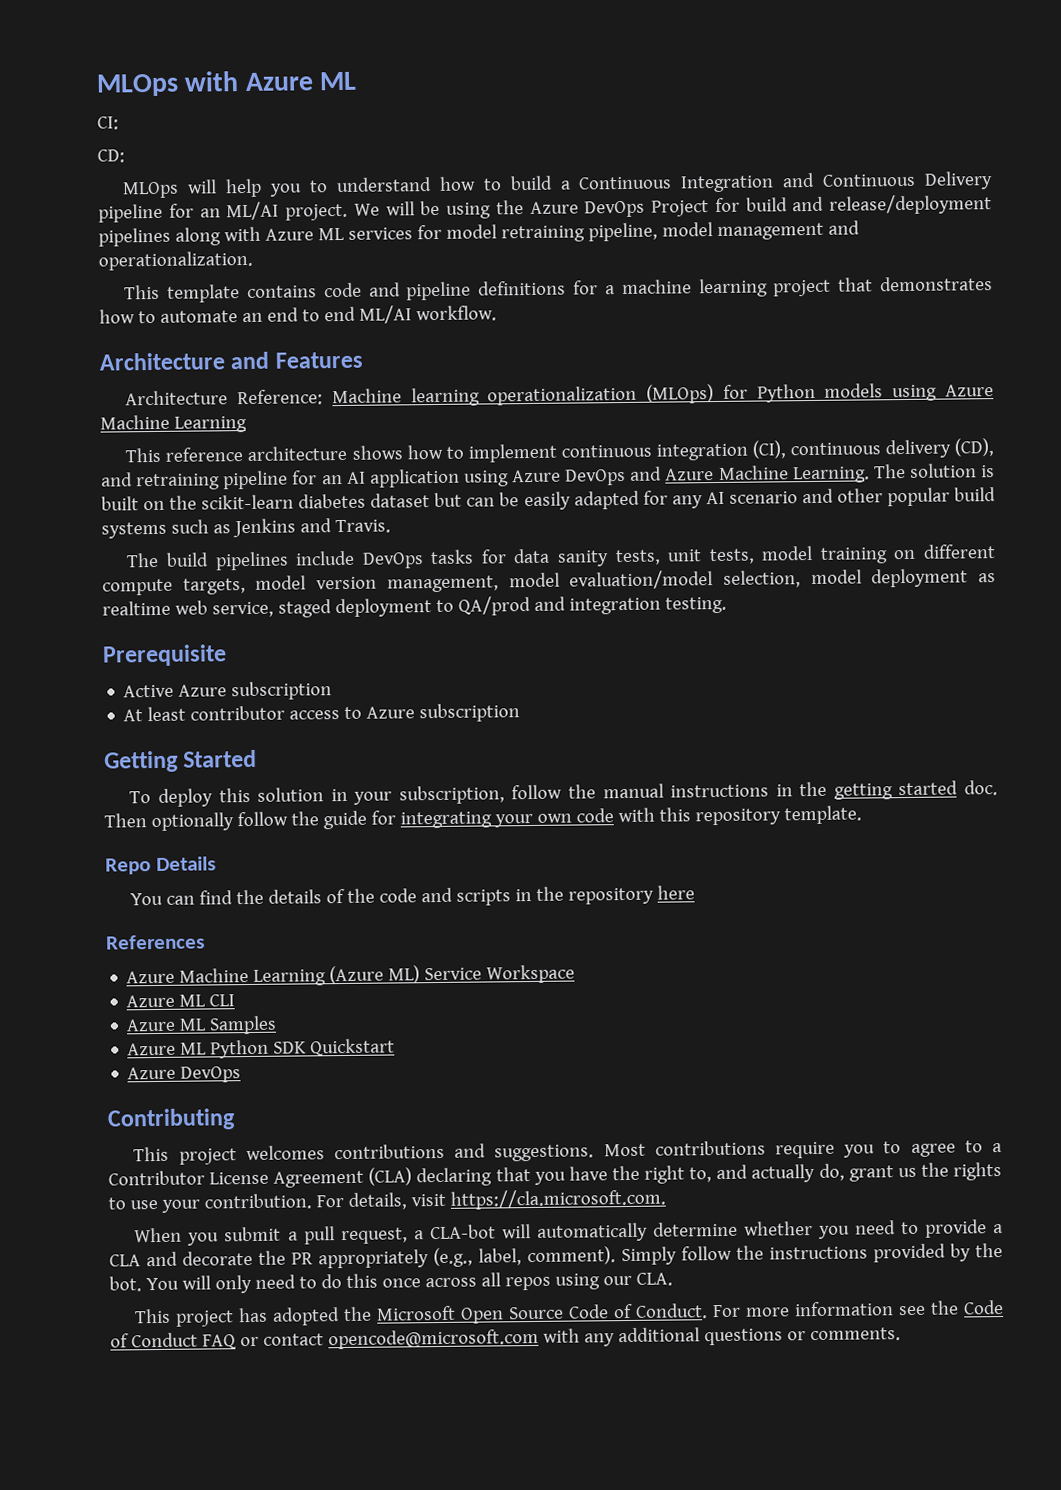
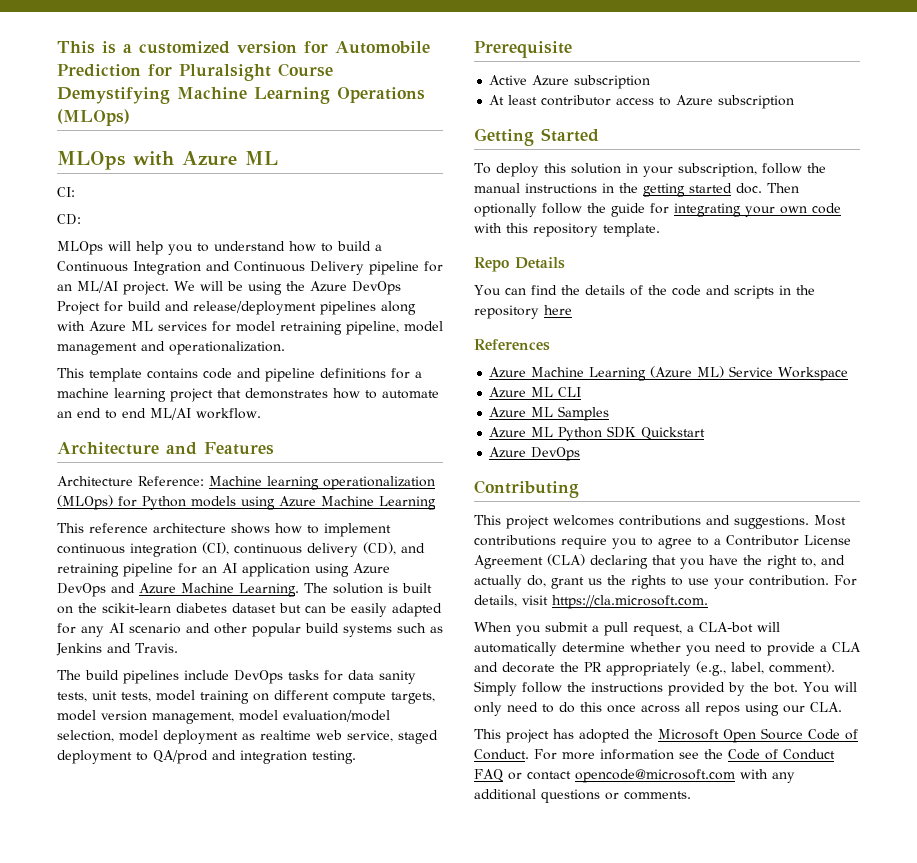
+ This is a customized version for Automobile Prediction for Pluralsight Course Demystifying Machine Learning Operations (MLOps)

